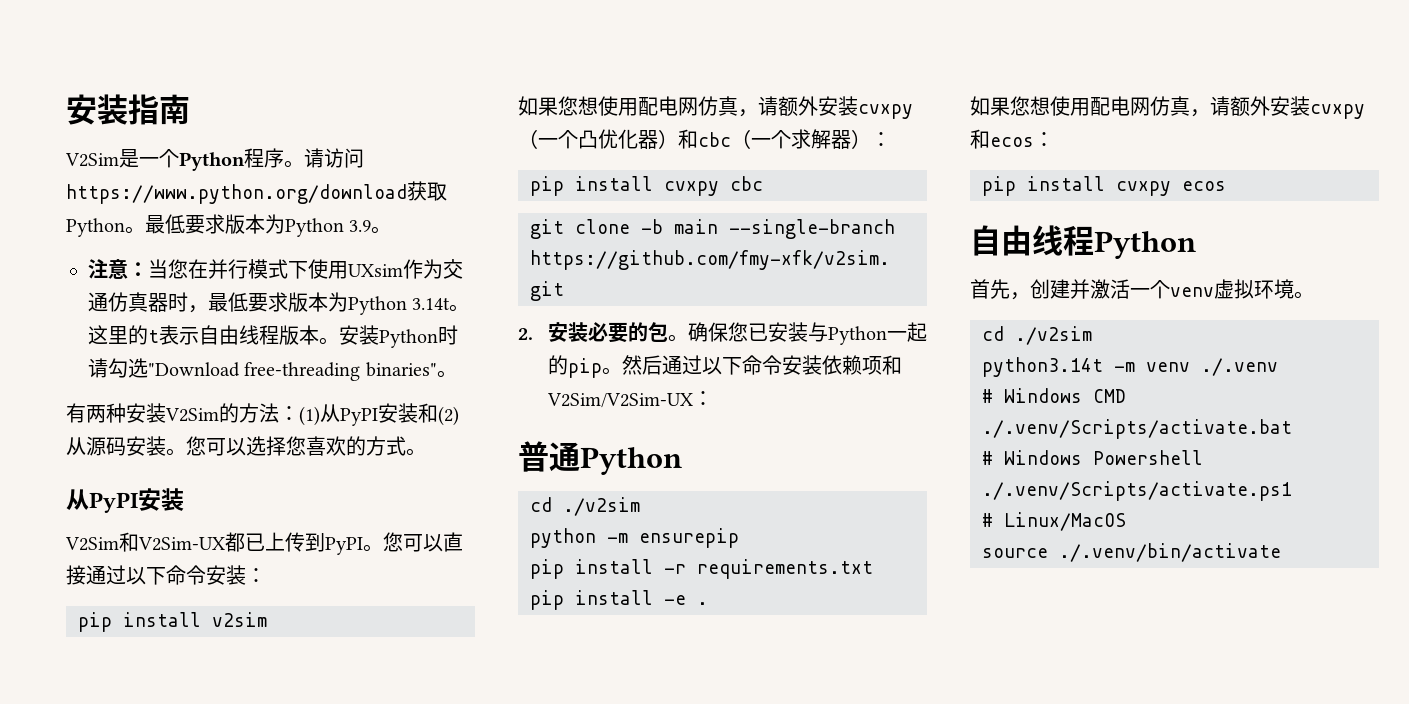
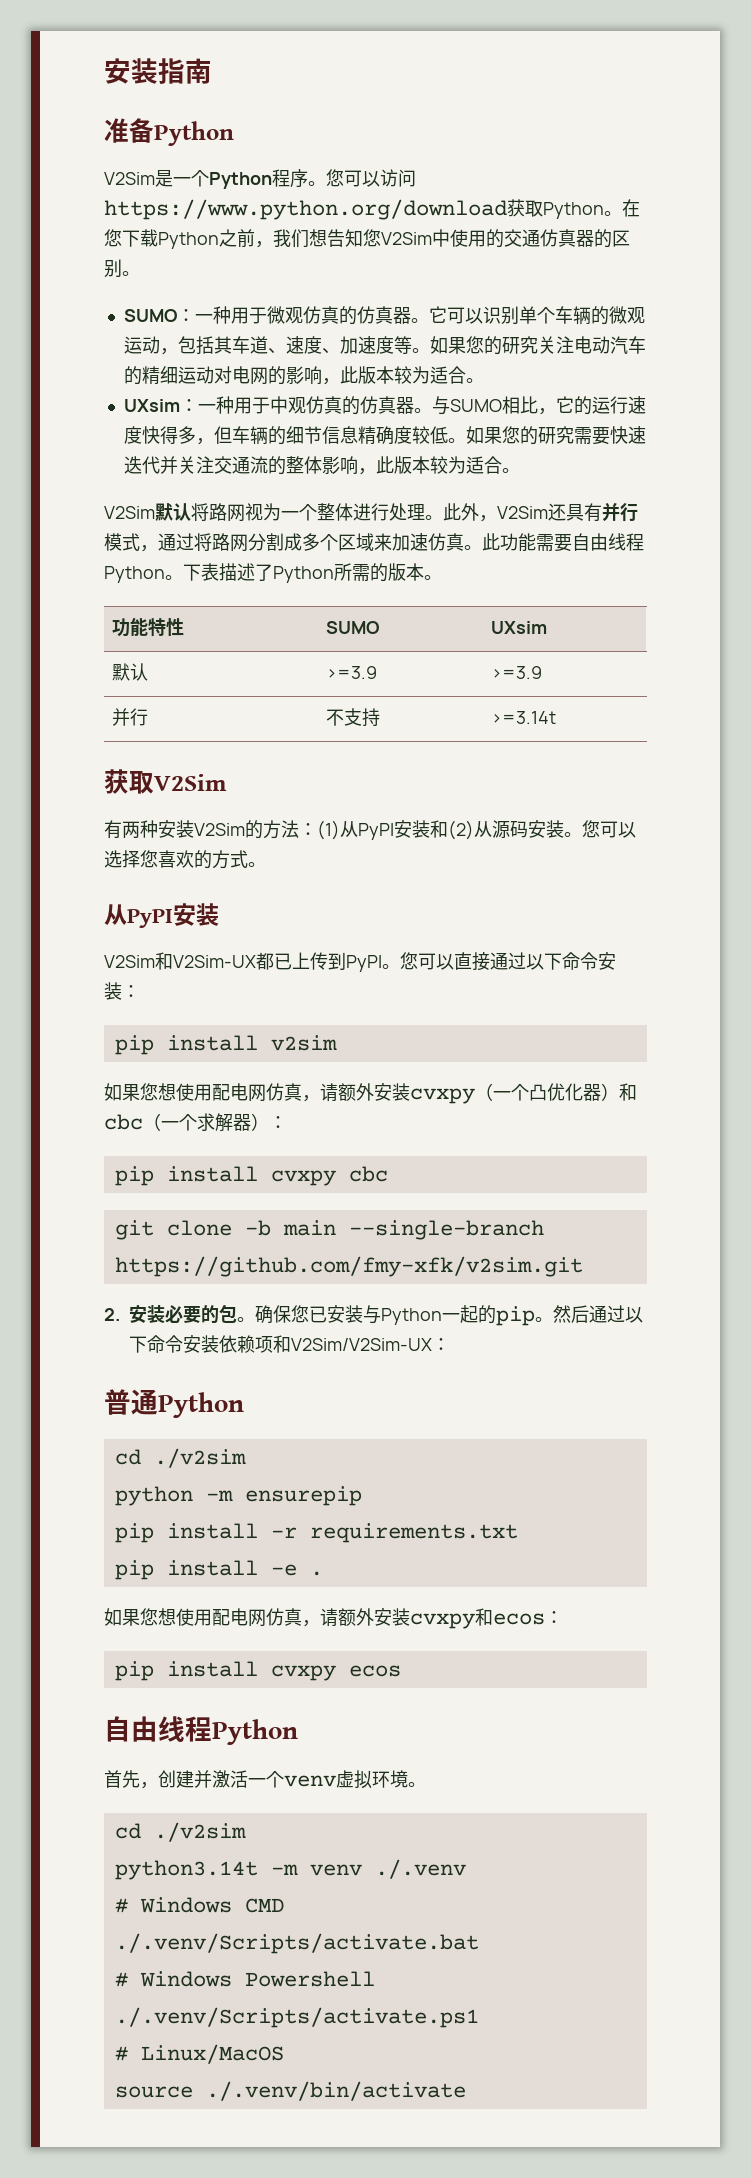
+ 准备Python
- 请访问https://www.python.org/download获取Python。
+ 您可以访问https://www.python.org/download获取Python。
- 最低要求版本为Python 3.9。
- 注意：当您在并行模式下使用UXsim作为交通仿真器时，最低要求版本为Python 3.14t。这里的t表示自由线程版本。安装Python时请勾选"Download free-threading binaries"。
+ 在您下载Python之前，我们想告知您V2Sim中使用的交通仿真器的区别。
+ SUMO：一种用于微观仿真的仿真器。它可以识别单个车辆的微观运动，包括其车道、速度、加速度等。如果您的研究关注电动汽车的精细运动对电网的影响，此版本较为适合。
+ UXsim：一种用于中观仿真的仿真器。与SUMO相比，它的运行速度快得多，但车辆的细节信息精确度较低。如果您的研究需要快速迭代并关注交通流的整体影响，此版本较为适合。
+ V2Sim默认将路网视为一个整体进行处理。此外，V2Sim还具有并行模式，通过将路网分割成多个区域来加速仿真。此功能需要自由线程Python。下表描述了Python所需的版本。
+ 功能特性 | SUMO | UXsim
+ 默认 | >=3.9 | >=3.9
+ 并行 | 不支持 | >=3.14t
+ 获取V2Sim

